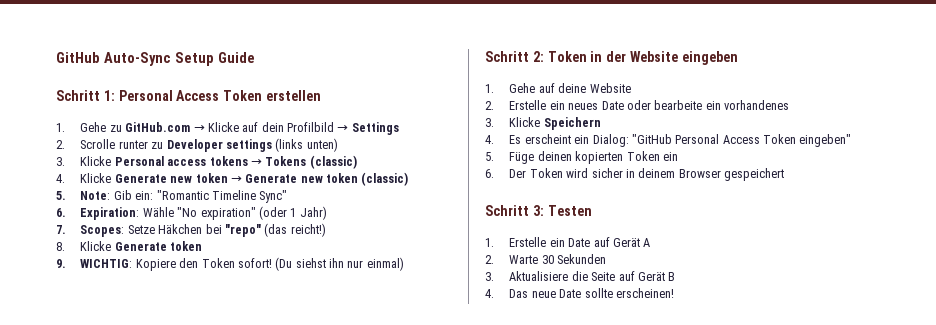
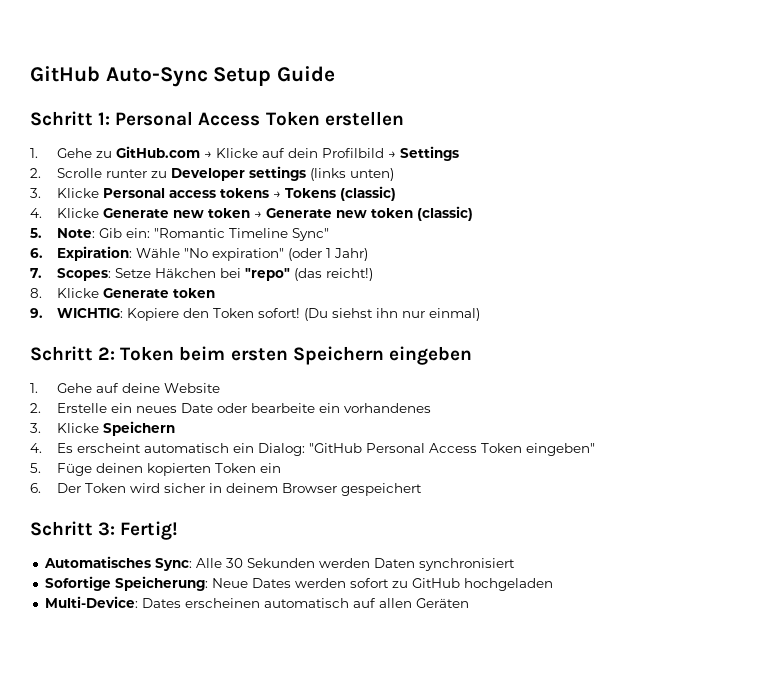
- Schritt 2: Token in der Website eingeben
+ Schritt 2: Token beim ersten Speichern eingeben
- 4. Es erscheint ein Dialog: "GitHub Personal Access Token eingeben"
+ 4. Es erscheint automatisch ein Dialog: "GitHub Personal Access Token eingeben"
- Schritt 3: Testen
- 1. Erstelle ein Date auf Gerät A
- 2. Warte 30 Sekunden
- 3. Aktualisiere die Seite auf Gerät B
- 4. Das neue Date sollte erscheinen!
+ Schritt 3: Fertig!
+ Automatisches Sync: Alle 30 Sekunden werden Daten synchronisiert
+ Sofortige Speicherung: Neue Dates werden sofort zu GitHub hochgeladen
+ Multi-Device: Dates erscheinen automatisch auf allen Geräten

